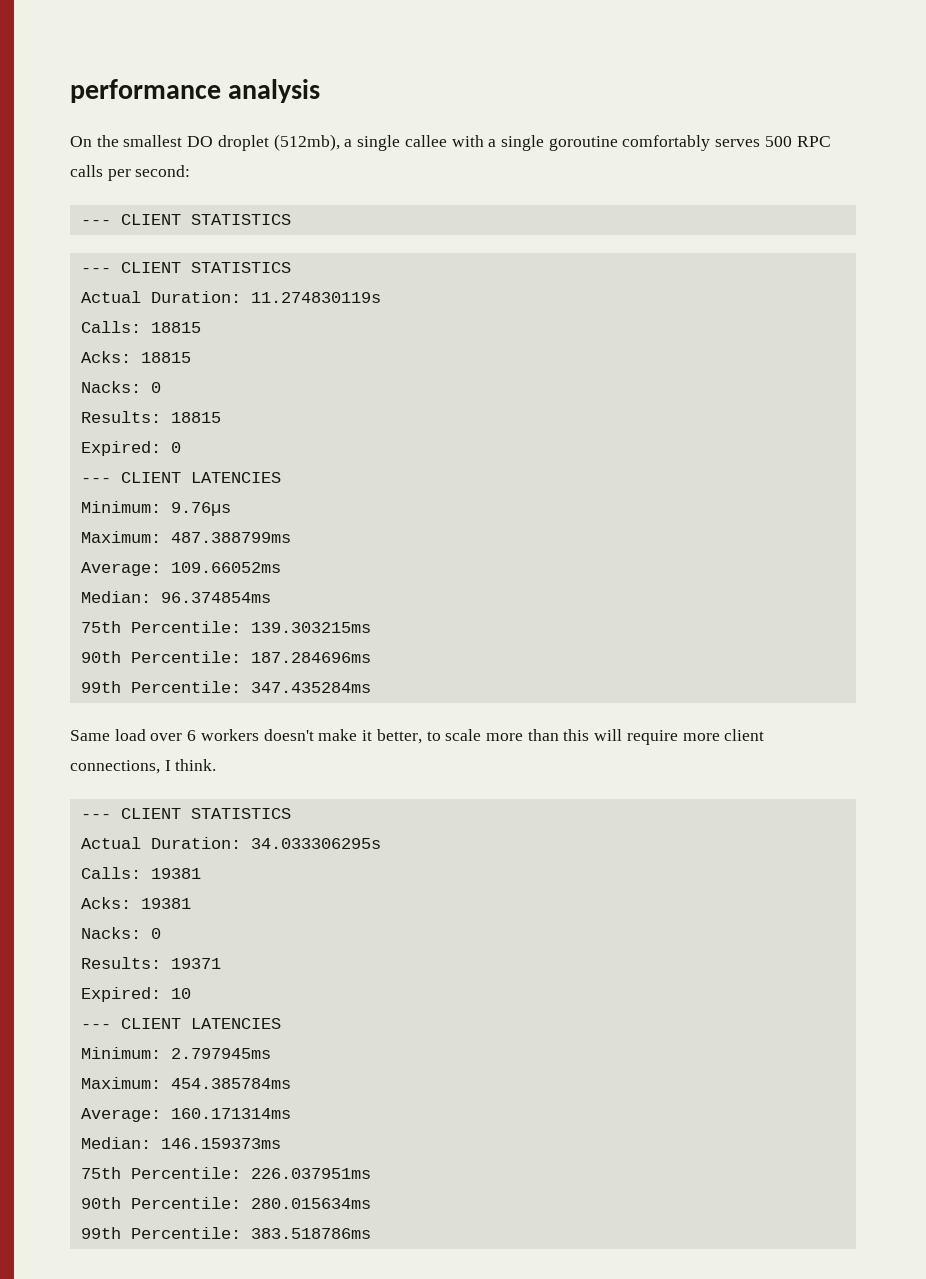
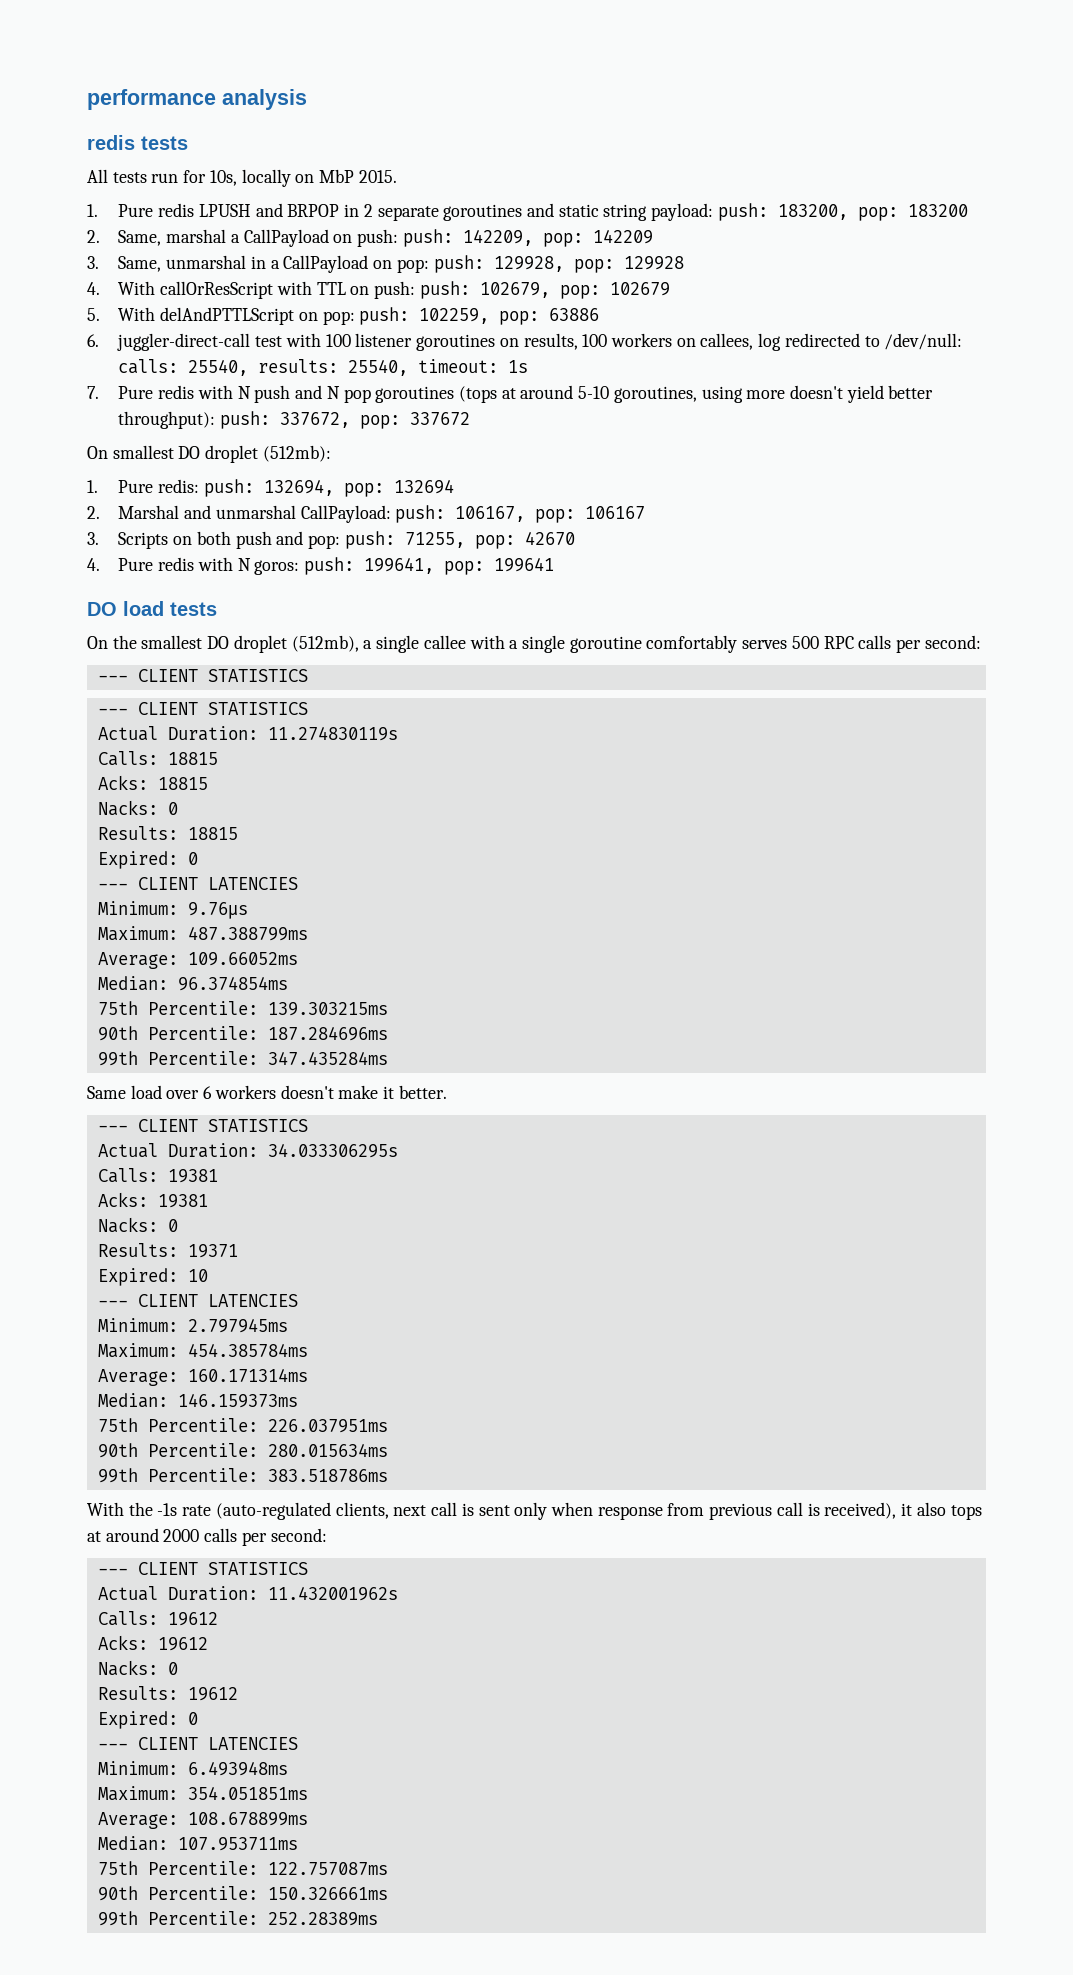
+ redis tests
+ All tests run for 10s, locally on MbP 2015.
+ 1. Pure redis LPUSH and BRPOP in 2 separate goroutines and static string payload: push: 183200, pop: 183200
+ 2. Same, marshal a CallPayload on push: push: 142209, pop: 142209
+ 3. Same, unmarshal in a CallPayload on pop: push: 129928, pop: 129928
+ 4. With callOrResScript with TTL on push: push: 102679, pop: 102679
+ 5. With delAndPTTLScript on pop: push: 102259, pop: 63886
+ 6. juggler-direct-call test with 100 listener goroutines on results, 100 workers on callees, log redirected to /dev/null: calls: 25540, results: 25540, timeout: 1s
+ 7. Pure redis with N push and N pop goroutines (tops at around 5-10 goroutines, using more doesn't yield better throughput): push: 337672, pop: 337672
+ On smallest DO droplet (512mb):
+ 1. Pure redis: push: 132694, pop: 132694
+ 2. Marshal and unmarshal CallPayload: push: 106167, pop: 106167
+ 3. Scripts on both push and pop: push: 71255, pop: 42670
+ 4. Pure redis with N goros: push: 199641, pop: 199641
+ DO load tests
- Same load over 6 workers doesn't make it better, to scale more than this will require more client connections, I think.
+ Same load over 6 workers doesn't make it better.
+ With the -1s rate (auto-regulated clients, next call is sent only when response from previous call is received), it also tops at around 2000 calls per second:
+ --- CLIENT STATISTICS
+ Actual Duration: 11.432001962s
+ Calls: 19612
+ Acks: 19612
+ Nacks: 0
+ Results: 19612
+ Expired: 0
+ --- CLIENT LATENCIES
+ Minimum: 6.493948ms
+ Maximum: 354.051851ms
+ Average: 108.678899ms
+ Median: 107.953711ms
+ 75th Percentile: 122.757087ms
+ 90th Percentile: 150.326661ms
+ 99th Percentile: 252.28389ms

